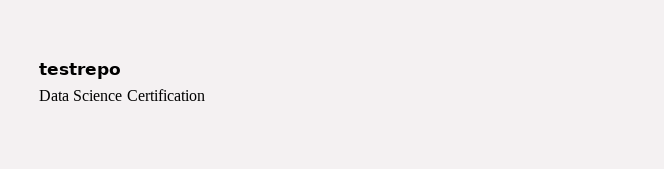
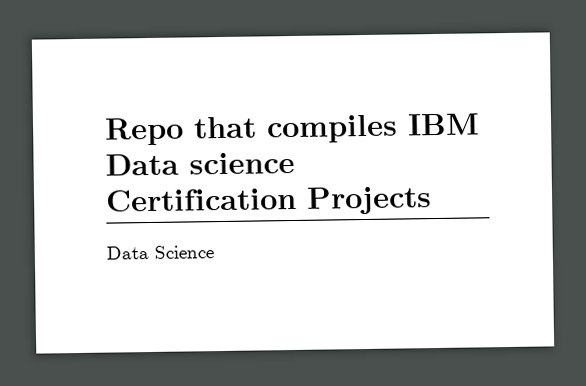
- testrepo
+ Repo that compiles IBM Data science Certification Projects
- Data Science Certification
+ Data Science

